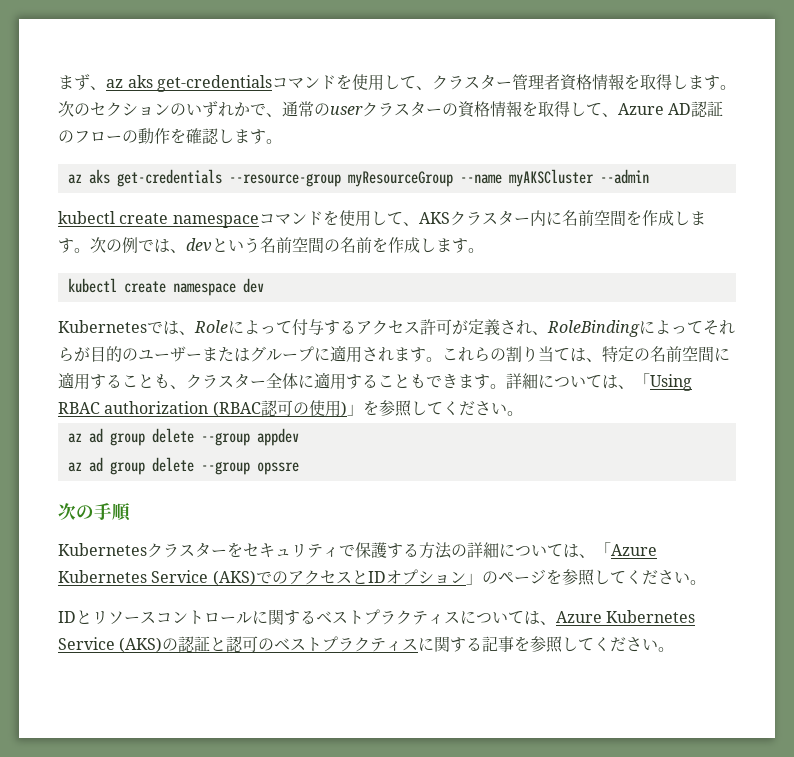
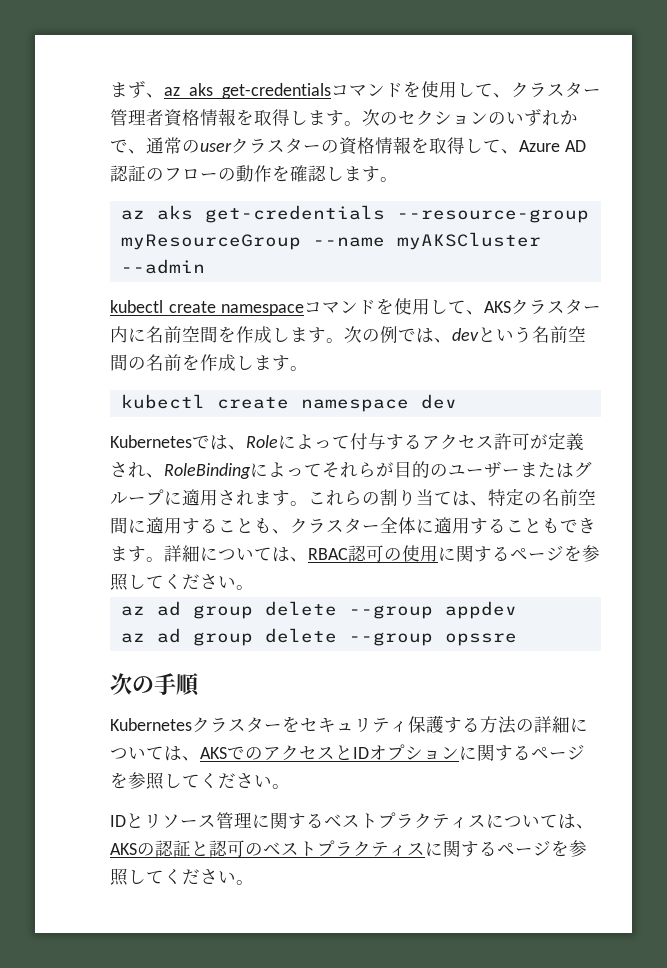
- 詳細については、「Using RBAC authorization (RBAC認可の使用)」を参照してください。
+ 詳細については、RBAC認可の使用に関するページを参照してください。
- Kubernetesクラスターをセキュリティで保護する方法の詳細については、「Azure Kubernetes Service (AKS)でのアクセスとIDオプション」のページを参照してください。
+ Kubernetesクラスターをセキュリティ保護する方法の詳細については、AKSでのアクセスとIDオプションに関するページを参照してください。
- IDとリソースコントロールに関するベストプラクティスについては、Azure Kubernetes Service (AKS)の認証と認可のベストプラクティスに関する記事を参照してください。
+ IDとリソース管理に関するベストプラクティスについては、AKSの認証と認可のベストプラクティスに関するページを参照してください。

